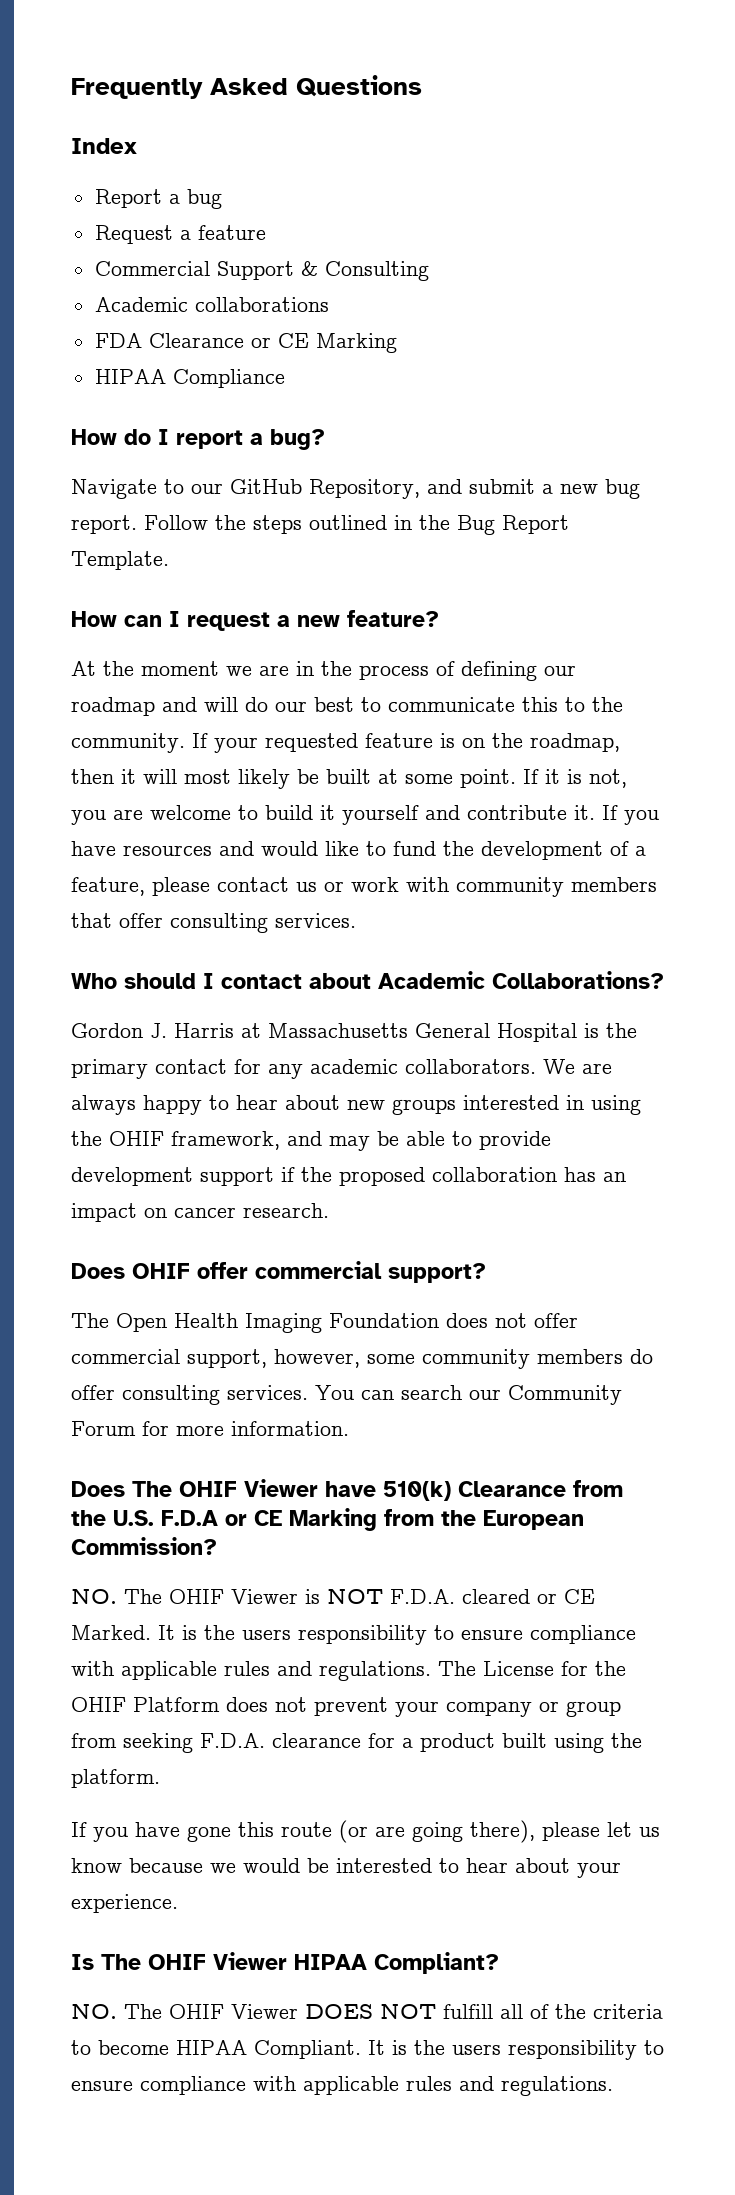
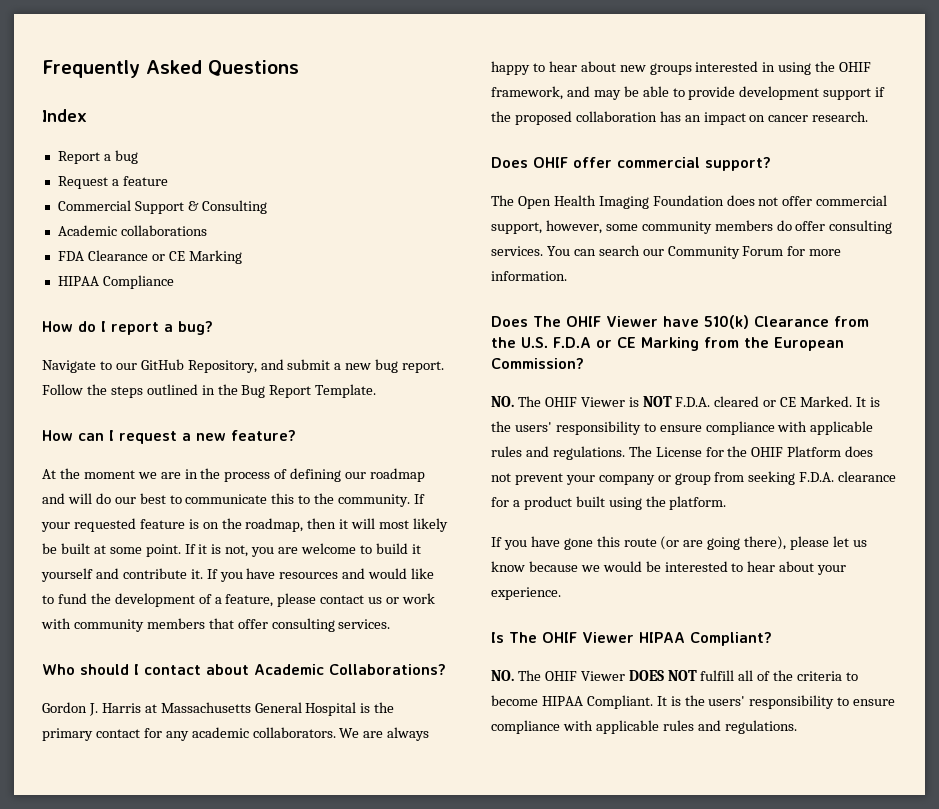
- NO. The OHIF Viewer is NOT F.D.A. cleared or CE Marked. It is the users responsibility to ensure compliance with applicable rules and regulations.
+ NO. The OHIF Viewer is NOT F.D.A. cleared or CE Marked. It is the users' responsibility to ensure compliance with applicable rules and regulations.
- NO. The OHIF Viewer DOES NOT fulfill all of the criteria to become HIPAA Compliant. It is the users responsibility to ensure compliance with applicable rules and regulations.
+ NO. The OHIF Viewer DOES NOT fulfill all of the criteria to become HIPAA Compliant. It is the users' responsibility to ensure compliance with applicable rules and regulations.

